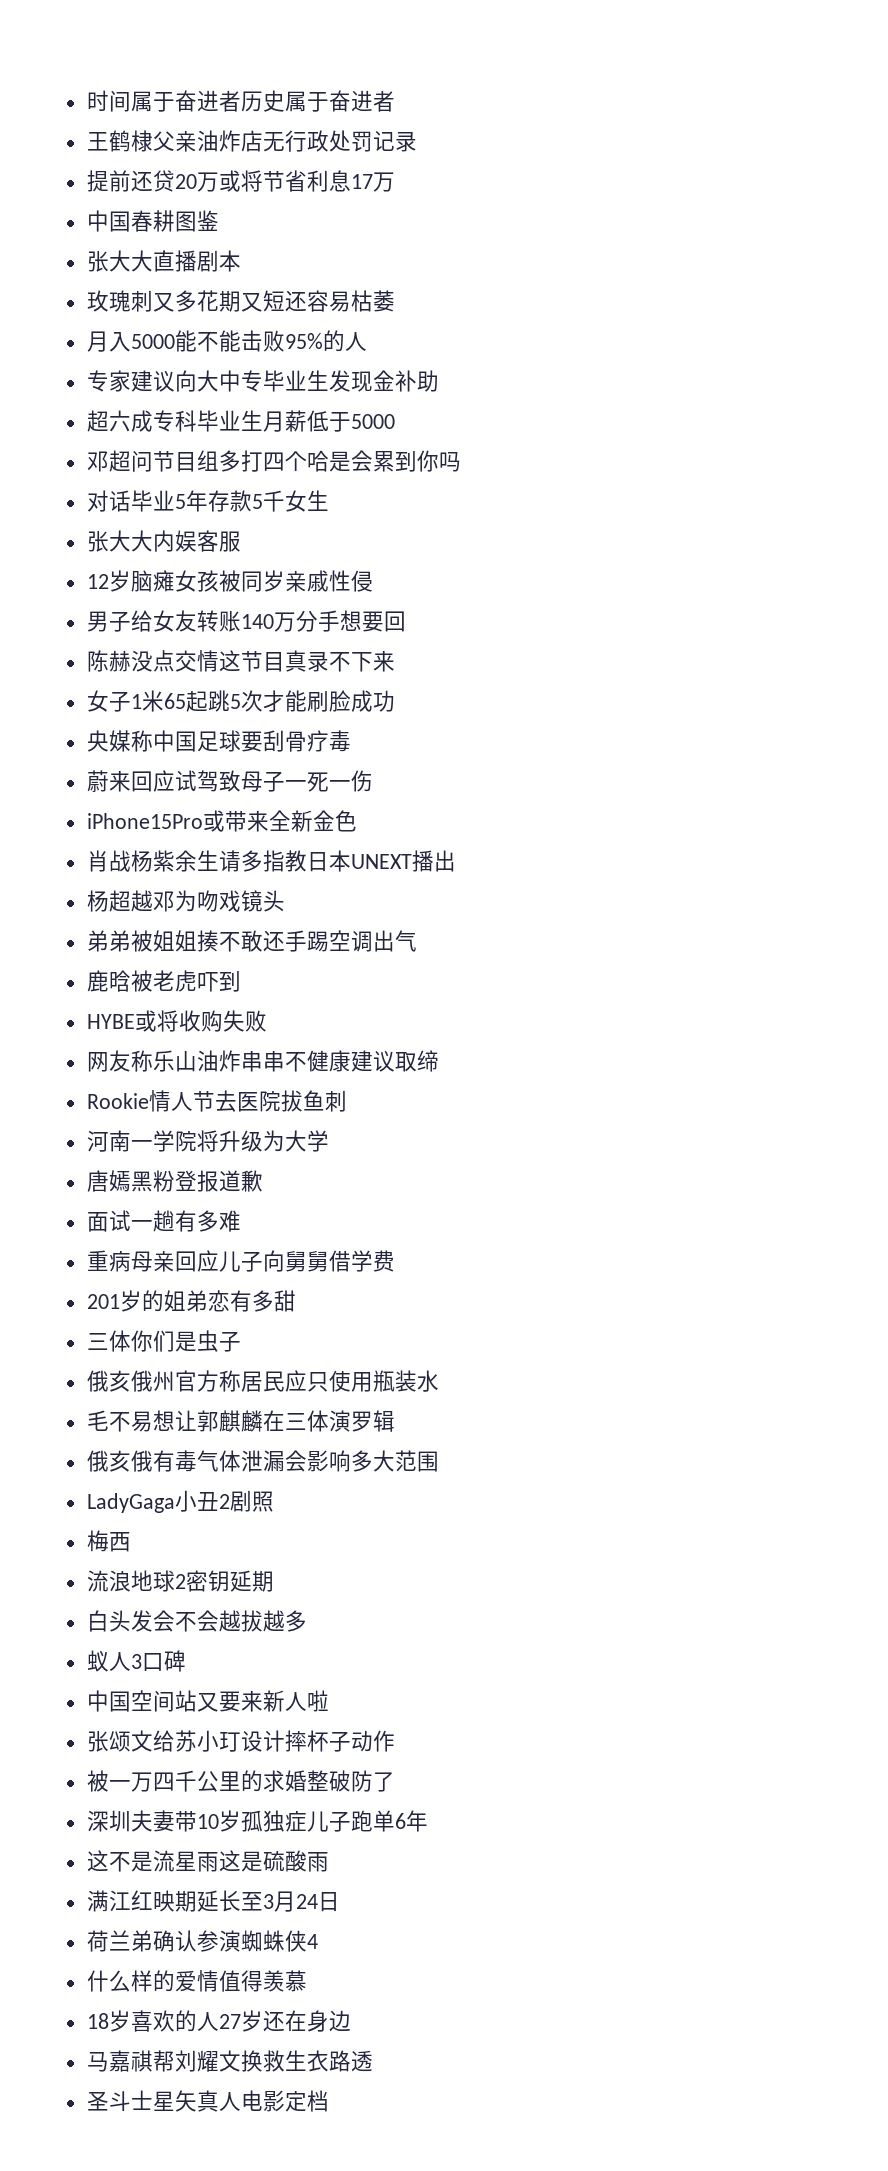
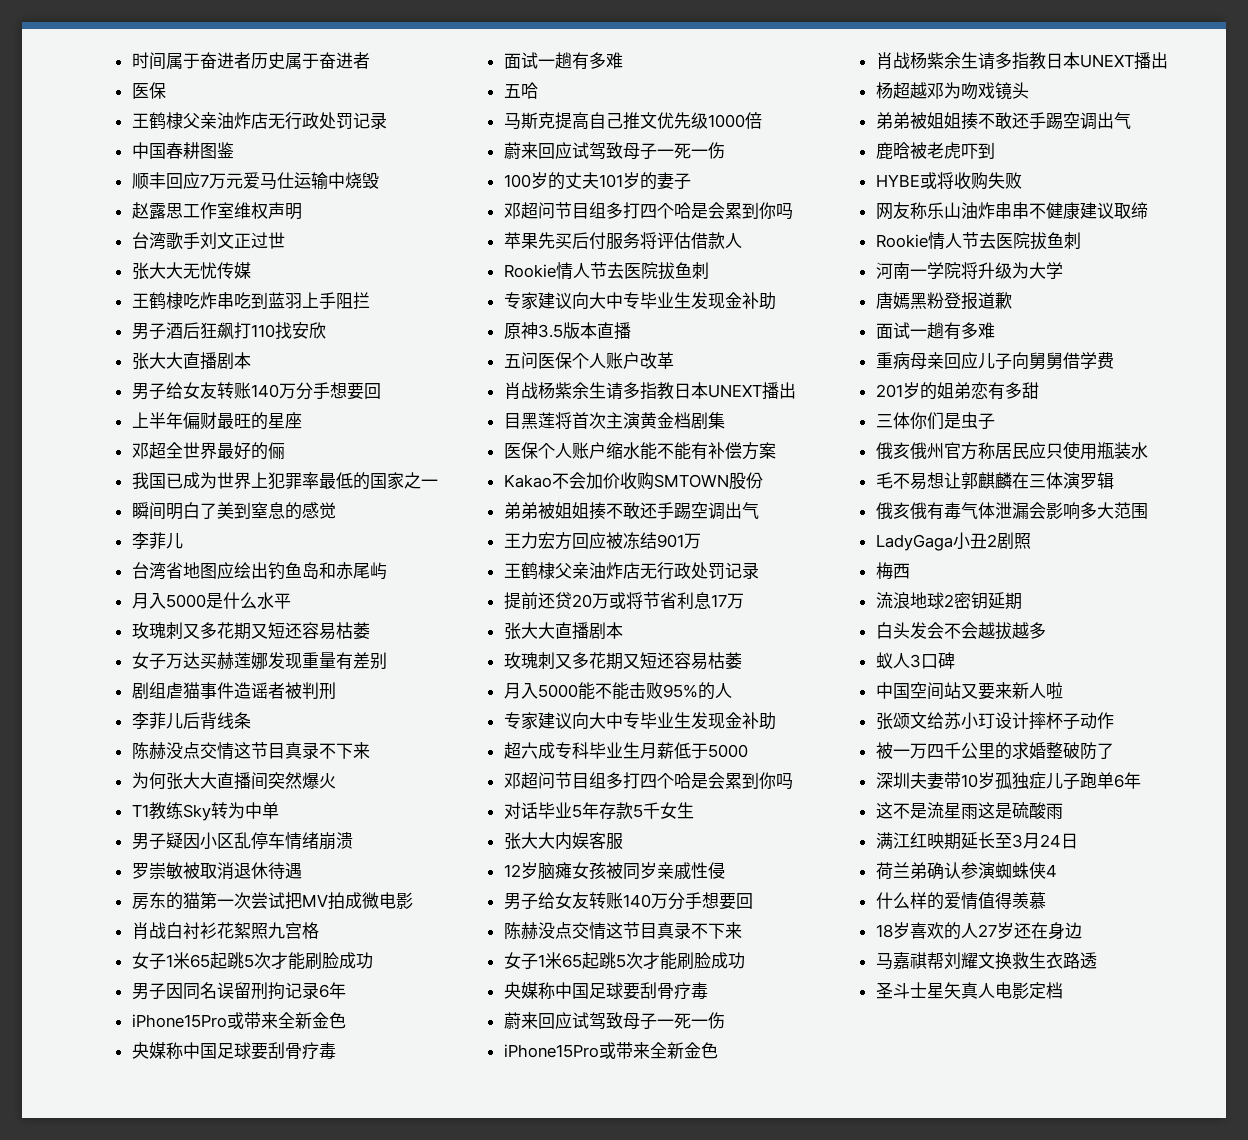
  时间属于奋进者历史属于奋进者
+ 医保
+ 王鹤棣父亲油炸店无行政处罚记录
+ 中国春耕图鉴
+ 顺丰回应7万元爱马仕运输中烧毁
+ 赵露思工作室维权声明
+ 台湾歌手刘文正过世
+ 张大大无忧传媒
+ 王鹤棣吃炸串吃到蓝羽上手阻拦
+ 男子酒后狂飙打110找安欣
+ 张大大直播剧本
+ 男子给女友转账140万分手想要回
+ 上半年偏财最旺的星座
+ 邓超全世界最好的俪
+ 我国已成为世界上犯罪率最低的国家之一
+ 瞬间明白了美到窒息的感觉
+ 李菲儿
+ 台湾省地图应绘出钓鱼岛和赤尾屿
+ 月入5000是什么水平
+ 玫瑰刺又多花期又短还容易枯萎
+ 女子万达买赫莲娜发现重量有差别
+ 剧组虐猫事件造谣者被判刑
+ 李菲儿后背线条
+ 陈赫没点交情这节目真录不下来
+ 为何张大大直播间突然爆火
+ T1教练Sky转为中单
+ 男子疑因小区乱停车情绪崩溃
+ 罗崇敏被取消退休待遇
+ 房东的猫第一次尝试把MV拍成微电影
+ 肖战白衬衫花絮照九宫格
+ 女子1米65起跳5次才能刷脸成功
+ 男子因同名误留刑拘记录6年
+ iPhone15Pro或带来全新金色
+ 央媒称中国足球要刮骨疗毒
+ 面试一趟有多难
+ 五哈
+ 马斯克提高自己推文优先级1000倍
+ 蔚来回应试驾致母子一死一伤
+ 100岁的丈夫101岁的妻子
+ 邓超问节目组多打四个哈是会累到你吗
+ 苹果先买后付服务将评估借款人
+ Rookie情人节去医院拔鱼刺
+ 专家建议向大中专毕业生发现金补助
+ 原神3.5版本直播
+ 五问医保个人账户改革
+ 肖战杨紫余生请多指教日本UNEXT播出
+ 目黑莲将首次主演黄金档剧集
+ 医保个人账户缩水能不能有补偿方案
+ Kakao不会加价收购SMTOWN股份
+ 弟弟被姐姐揍不敢还手踢空调出气
+ 王力宏方回应被冻结901万
- 中国春耕图鉴

